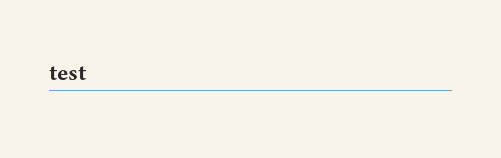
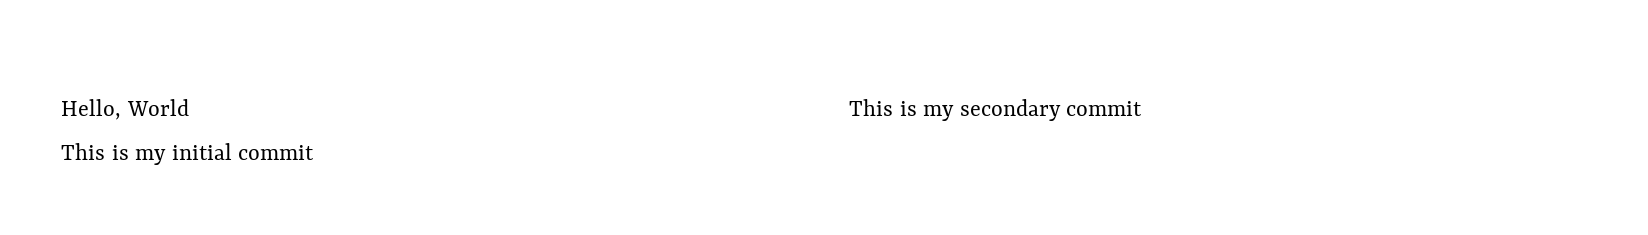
- test
+ Hello, World
+ This is my initial commit
+ This is my secondary commit

